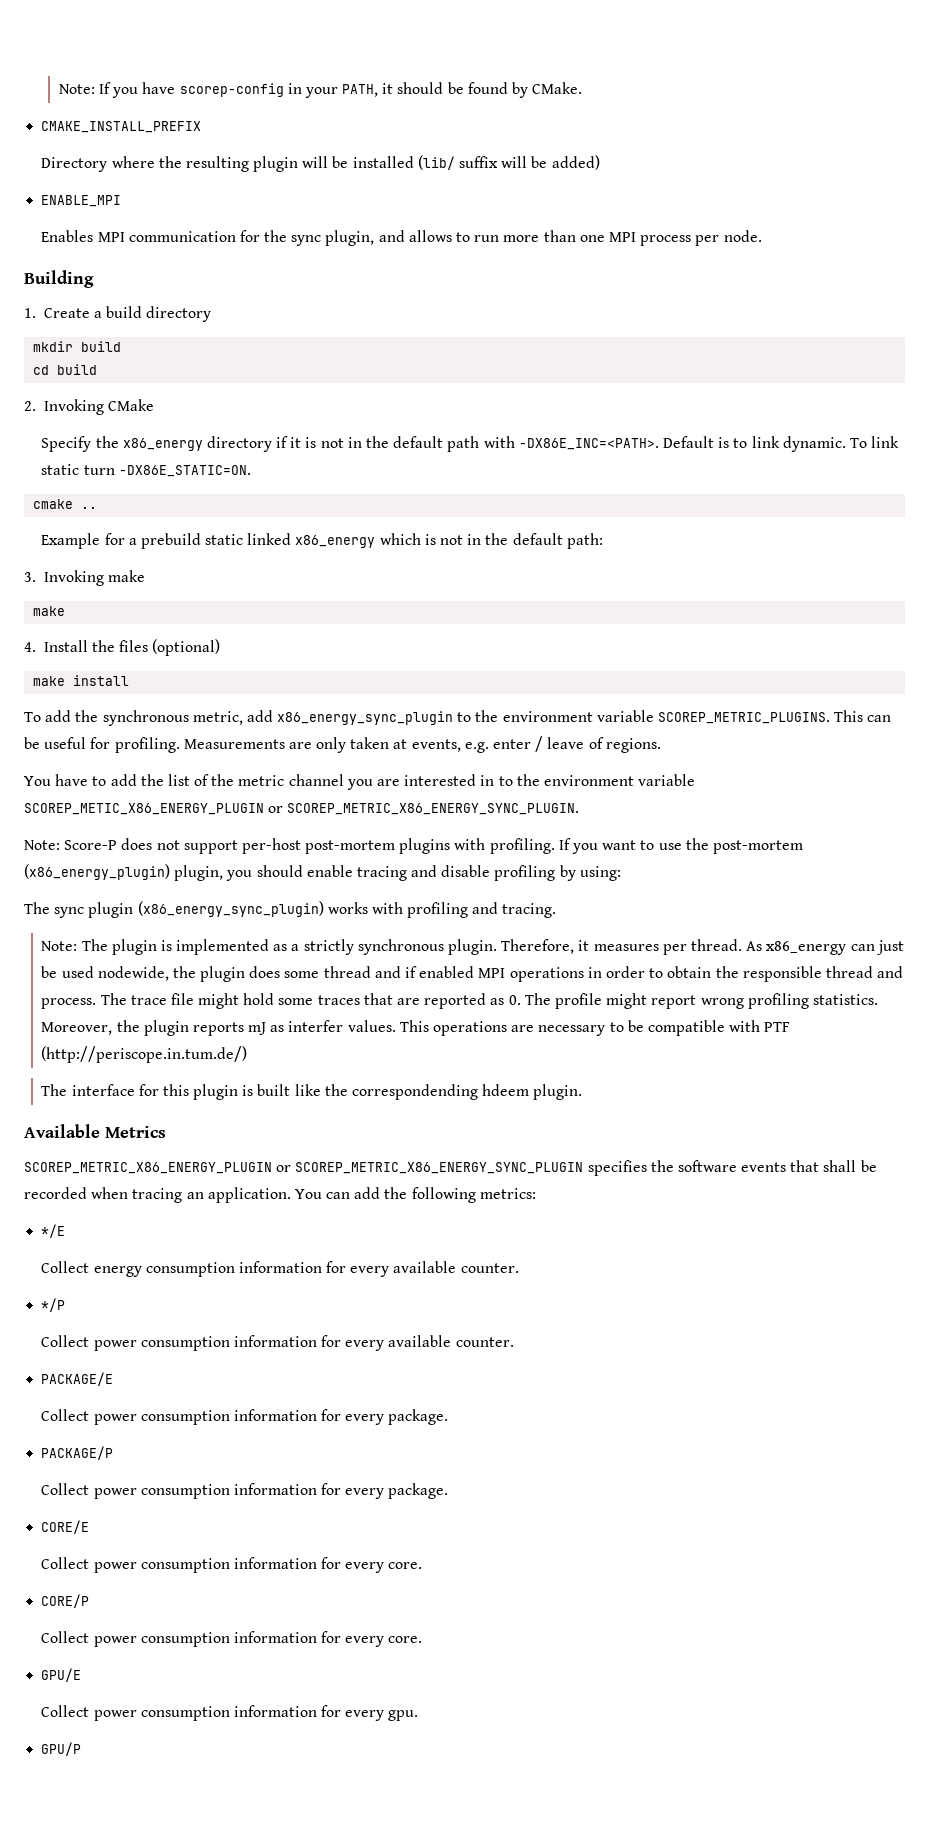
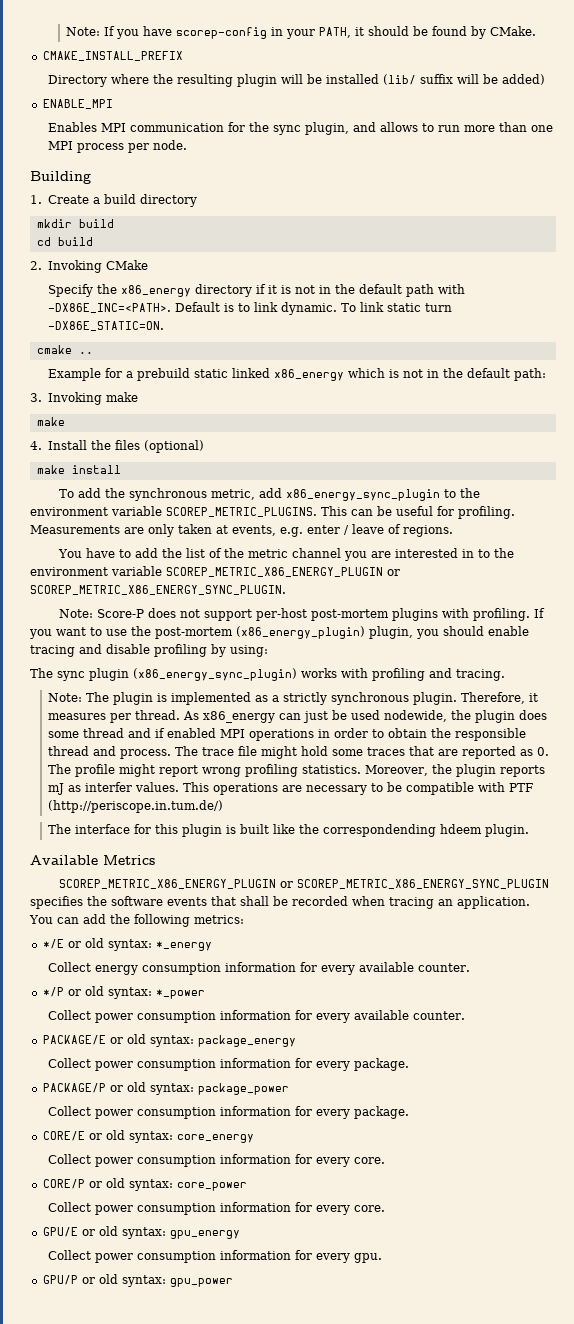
- You have to add the list of the metric channel you are interested in to the environment variable SCOREP_METIC_X86_ENERGY_PLUGIN or SCOREP_METRIC_X86_ENERGY_SYNC_PLUGIN.
+ You have to add the list of the metric channel you are interested in to the environment variable SCOREP_METRIC_X86_ENERGY_PLUGIN or SCOREP_METRIC_X86_ENERGY_SYNC_PLUGIN.
- */E
+ */E or old syntax: *_energy
- */P
+ */P or old syntax: *_power
- PACKAGE/E
+ PACKAGE/E or old syntax: package_energy
- PACKAGE/P
+ PACKAGE/P or old syntax: package_power
- CORE/E
+ CORE/E or old syntax: core_energy
- CORE/P
+ CORE/P or old syntax: core_power
- GPU/E
+ GPU/E or old syntax: gpu_energy
- GPU/P
+ GPU/P or old syntax: gpu_power

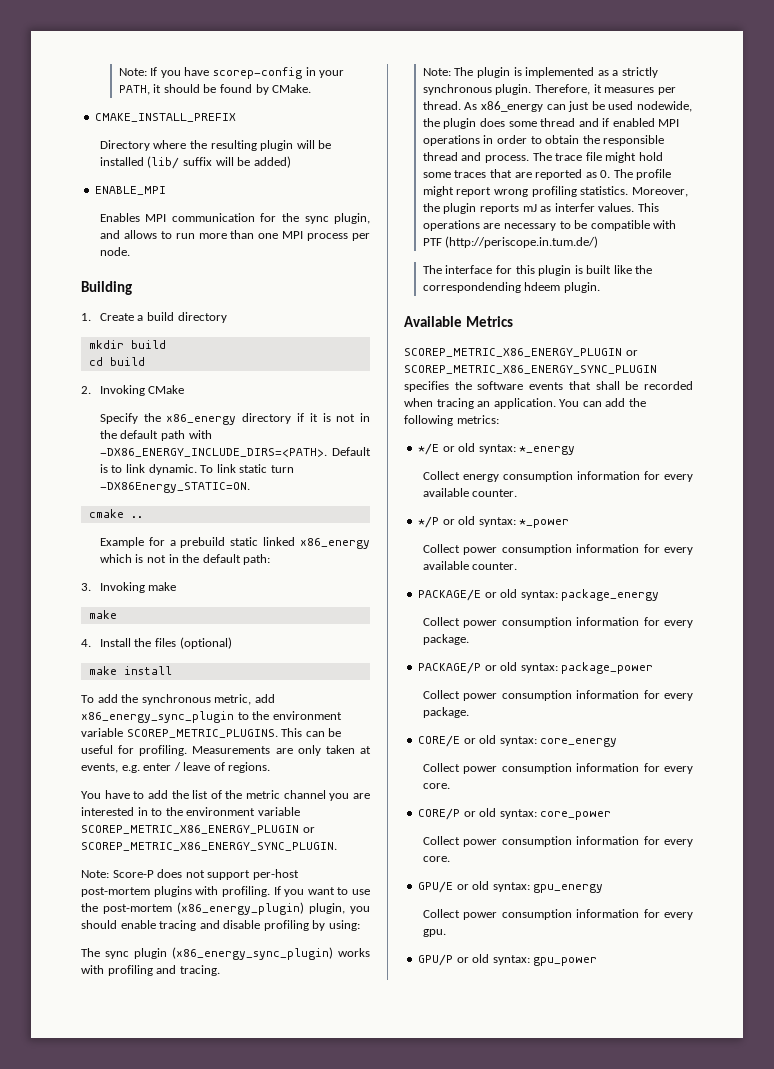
- Specify the x86_energy directory if it is not in the default path with -DX86E_INC=<PATH>.
+ Specify the x86_energy directory if it is not in the default path with -DX86_ENERGY_INCLUDE_DIRS=<PATH>.
- To link static turn -DX86E_STATIC=ON.
+ To link static turn -DX86Energy_STATIC=ON.

